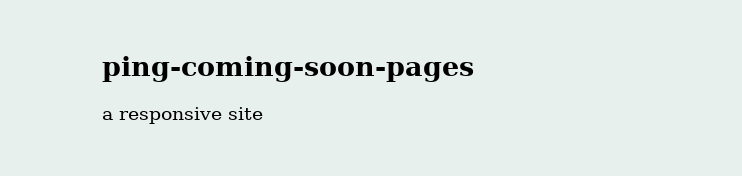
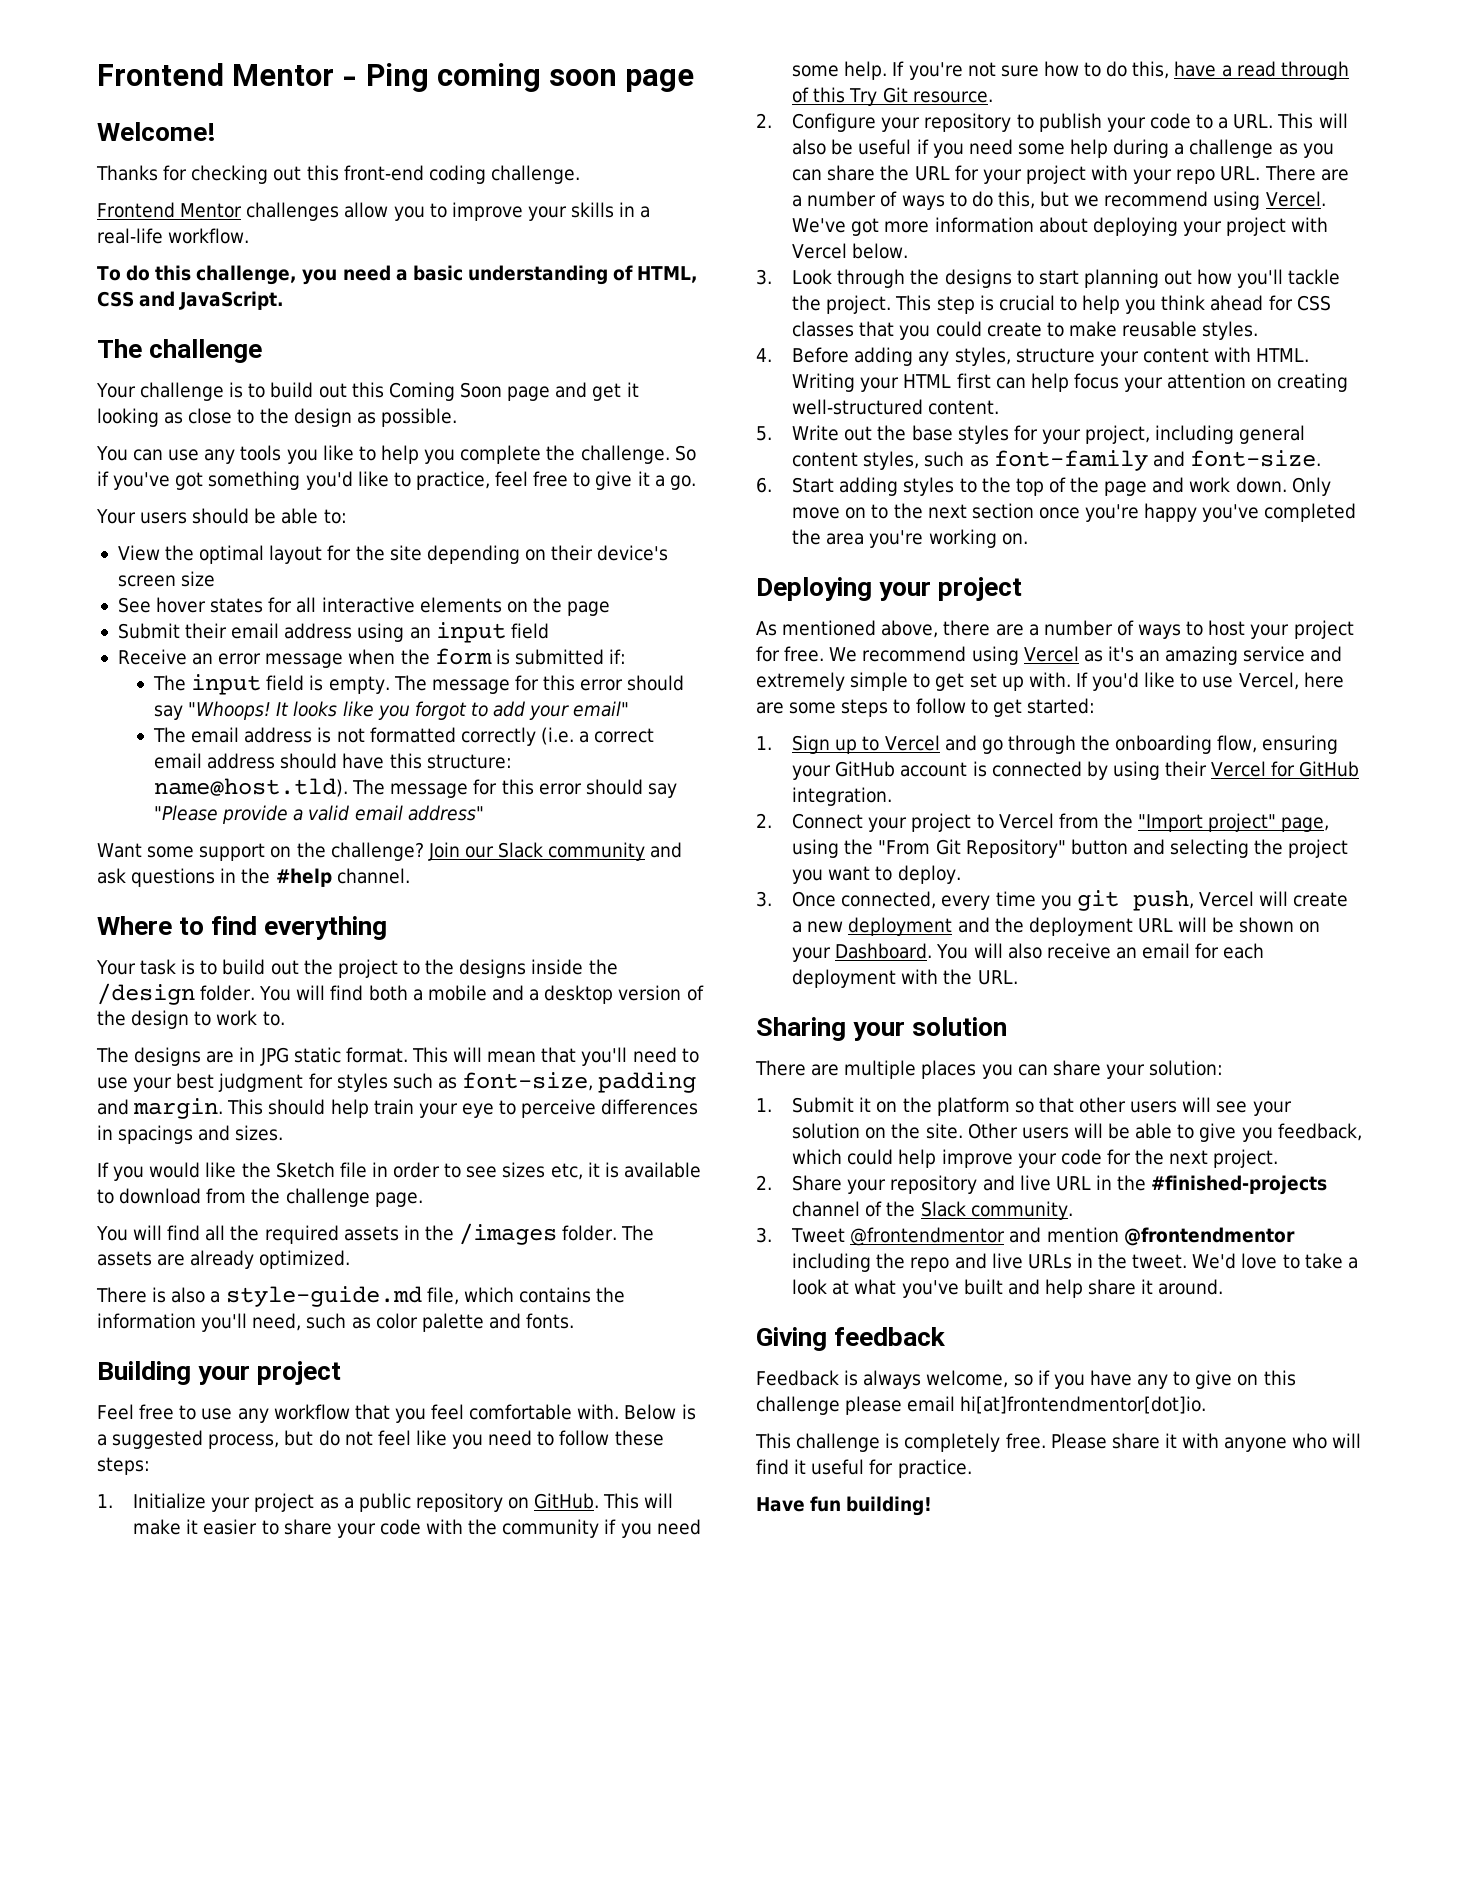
- ping-coming-soon-pages
- a responsive site
+ Frontend Mentor - Ping coming soon page
+ Welcome!
+ Thanks for checking out this front-end coding challenge.
+ Frontend Mentor challenges allow you to improve your skills in a real-life workflow.
+ To do this challenge, you need a basic understanding of HTML, CSS and JavaScript.
+ The challenge
+ Your challenge is to build out this Coming Soon page and get it looking as close to the design as possible.
+ You can use any tools you like to help you complete the challenge. So if you've got something you'd like to practice, feel free to give it a go.
+ Your users should be able to:
+ View the optimal layout for the site depending on their device's screen size
+ See hover states for all interactive elements on the page
+ Submit their email address using an input field
+ Receive an error message when the form is submitted if:
+ The input field is empty. The message for this error should say "Whoops! It looks like you forgot to add your email"
+ The email address is not formatted correctly (i.e. a correct email address should have this structure: name@host.tld). The message for this error should say "Please provide a valid email address"
+ Want some support on the challenge? Join our Slack community and ask questions in the #help channel.
+ Where to find everything
+ Your task is to build out the project to the designs inside the /design folder. You will find both a mobile and a desktop version of the design to work to.
+ The designs are in JPG static format. This will mean that you'll need to use your best judgment for styles such as font-size, padding and margin. This should help train your eye to perceive differences in spacings and sizes.
+ If you would like the Sketch file in order to see sizes etc, it is available to download from the challenge page.
+ You will find all the required assets in the /images folder. The assets are already optimized.
+ There is also a style-guide.md file, which contains the information you'll need, such as color palette and fonts.
+ Building your project
+ Feel free to use any workflow that you feel comfortable with. Below is a suggested process, but do not feel like you need to follow these steps:
+ 1. Initialize your project as a public repository on GitHub. This will make it easier to share your code with the community if you need some help. If you're not sure how to do this, have a read through of this Try Git resource.
+ 2. Configure your repository to publish your code to a URL. This will also be useful if you need some help during a challenge as you can share the URL for your project with your repo URL. There are a number of ways to do this, but we recommend using Vercel. We've got more information about deploying your project with Vercel below.
+ 3. Look through the designs to start planning out how you'll tackle the project. This step is crucial to help you think ahead for CSS classes that you could create to make reusable styles.
+ 4. Before adding any styles, structure your content with HTML. Writing your HTML first can help focus your attention on creating well-structured content.
+ 5. Write out the base styles for your project, including general content styles, such as font-family and font-size.
+ 6. Start adding styles to the top of the page and work down. Only move on to the next section once you're happy you've completed the area you're working on.
+ Deploying your project
+ As mentioned above, there are a number of ways to host your project for free. We recommend using Vercel as it's an amazing service and extremely simple to get set up with. If you'd like to use Vercel, here are some steps to follow to get started:
+ 1. Sign up to Vercel and go through the onboarding flow, ensuring your GitHub account is connected by using their Vercel for GitHub integration.
+ 2. Connect your project to Vercel from the "Import project" page, using the "From Git Repository" button and selecting the project you want to deploy.
+ 3. Once connected, every time you git push, Vercel will create a new deployment and the deployment URL will be shown on your Dashboard. You will also receive an email for each deployment with the URL.
+ Sharing your solution
+ There are multiple places you can share your solution:
+ 1. Submit it on the platform so that other users will see your solution on the site. Other users will be able to give you feedback, which could help improve your code for the next project.
+ 2. Share your repository and live URL in the #finished-projects channel of the Slack community.
+ 3. Tweet @frontendmentor and mention @frontendmentor including the repo and live URLs in the tweet. We'd love to take a look at what you've built and help share it around.
+ Giving feedback
+ Feedback is always welcome, so if you have any to give on this challenge please email hi[at]frontendmentor[dot]io.
+ This challenge is completely free. Please share it with anyone who will find it useful for practice.
+ Have fun building!

